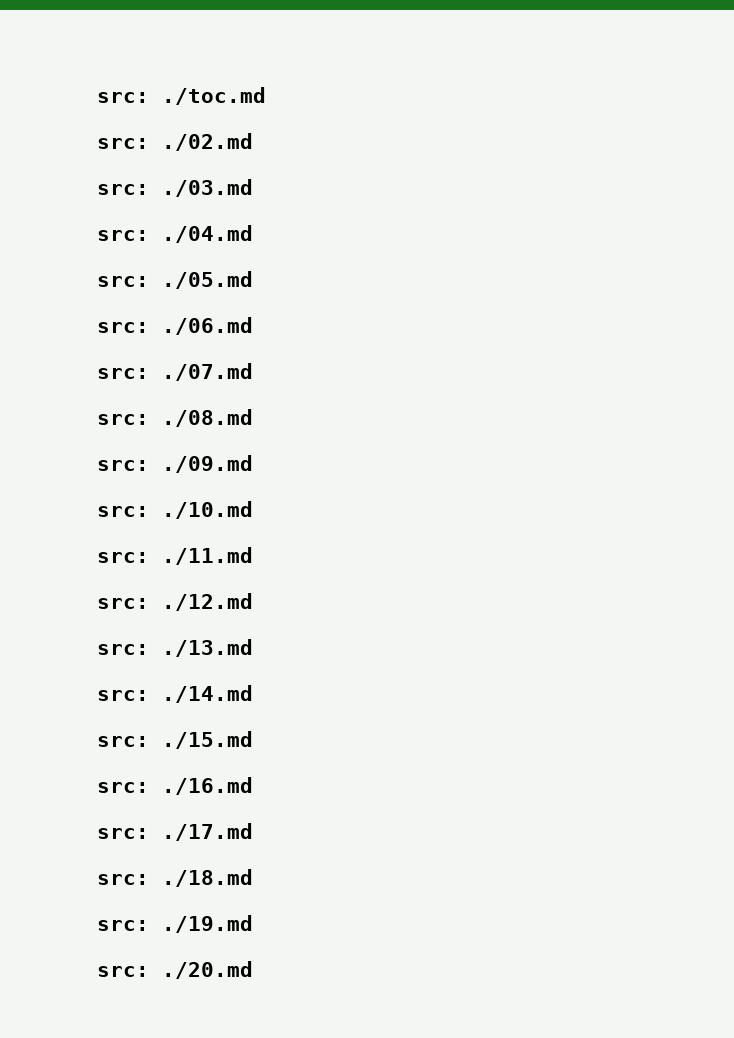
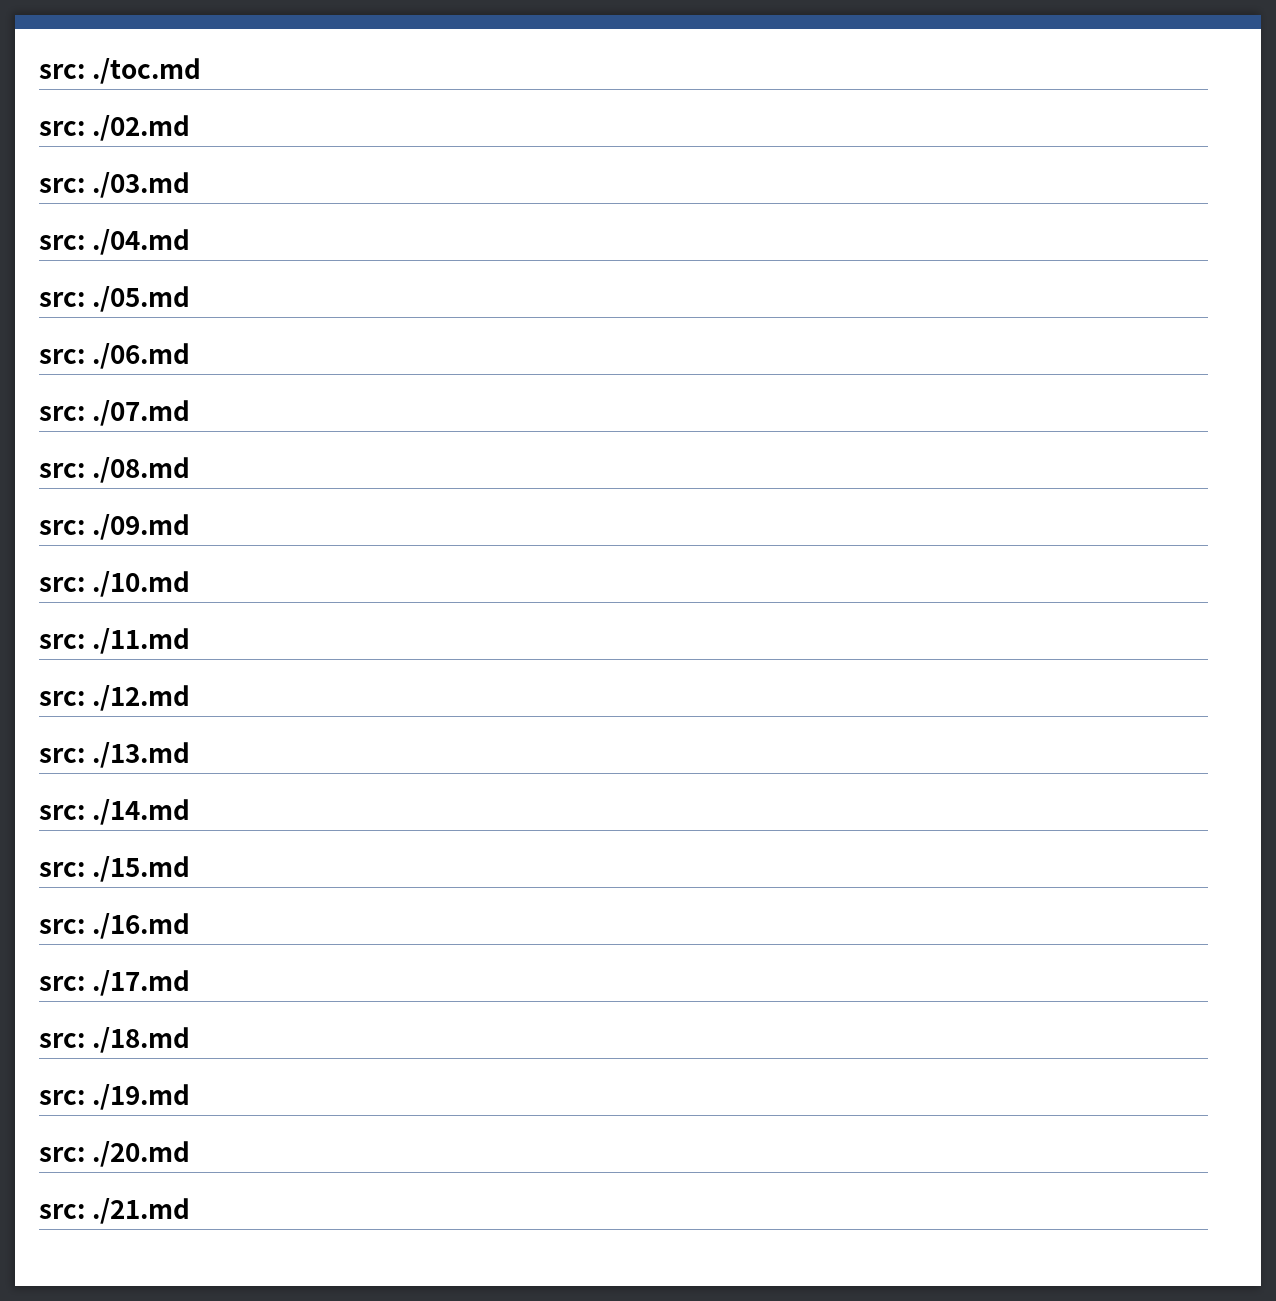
+ src: ./21.md

